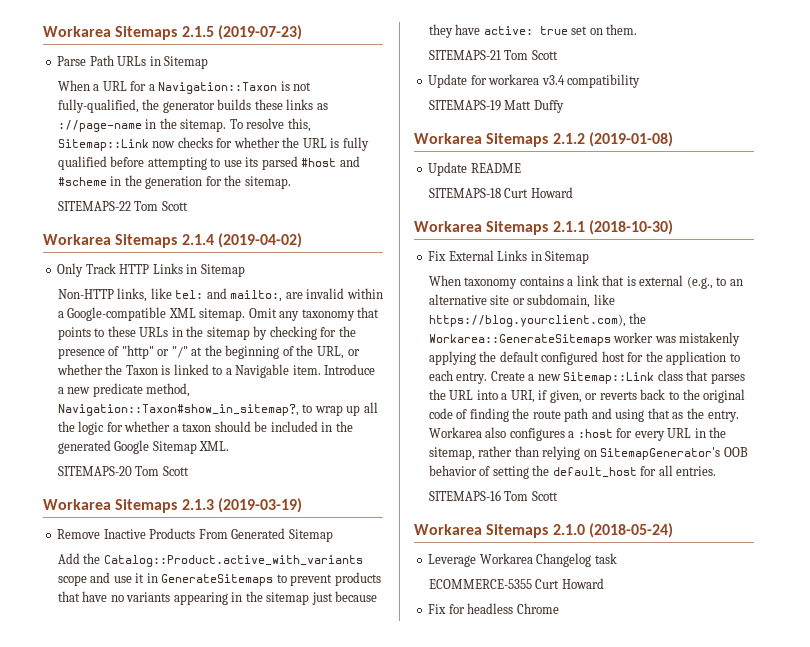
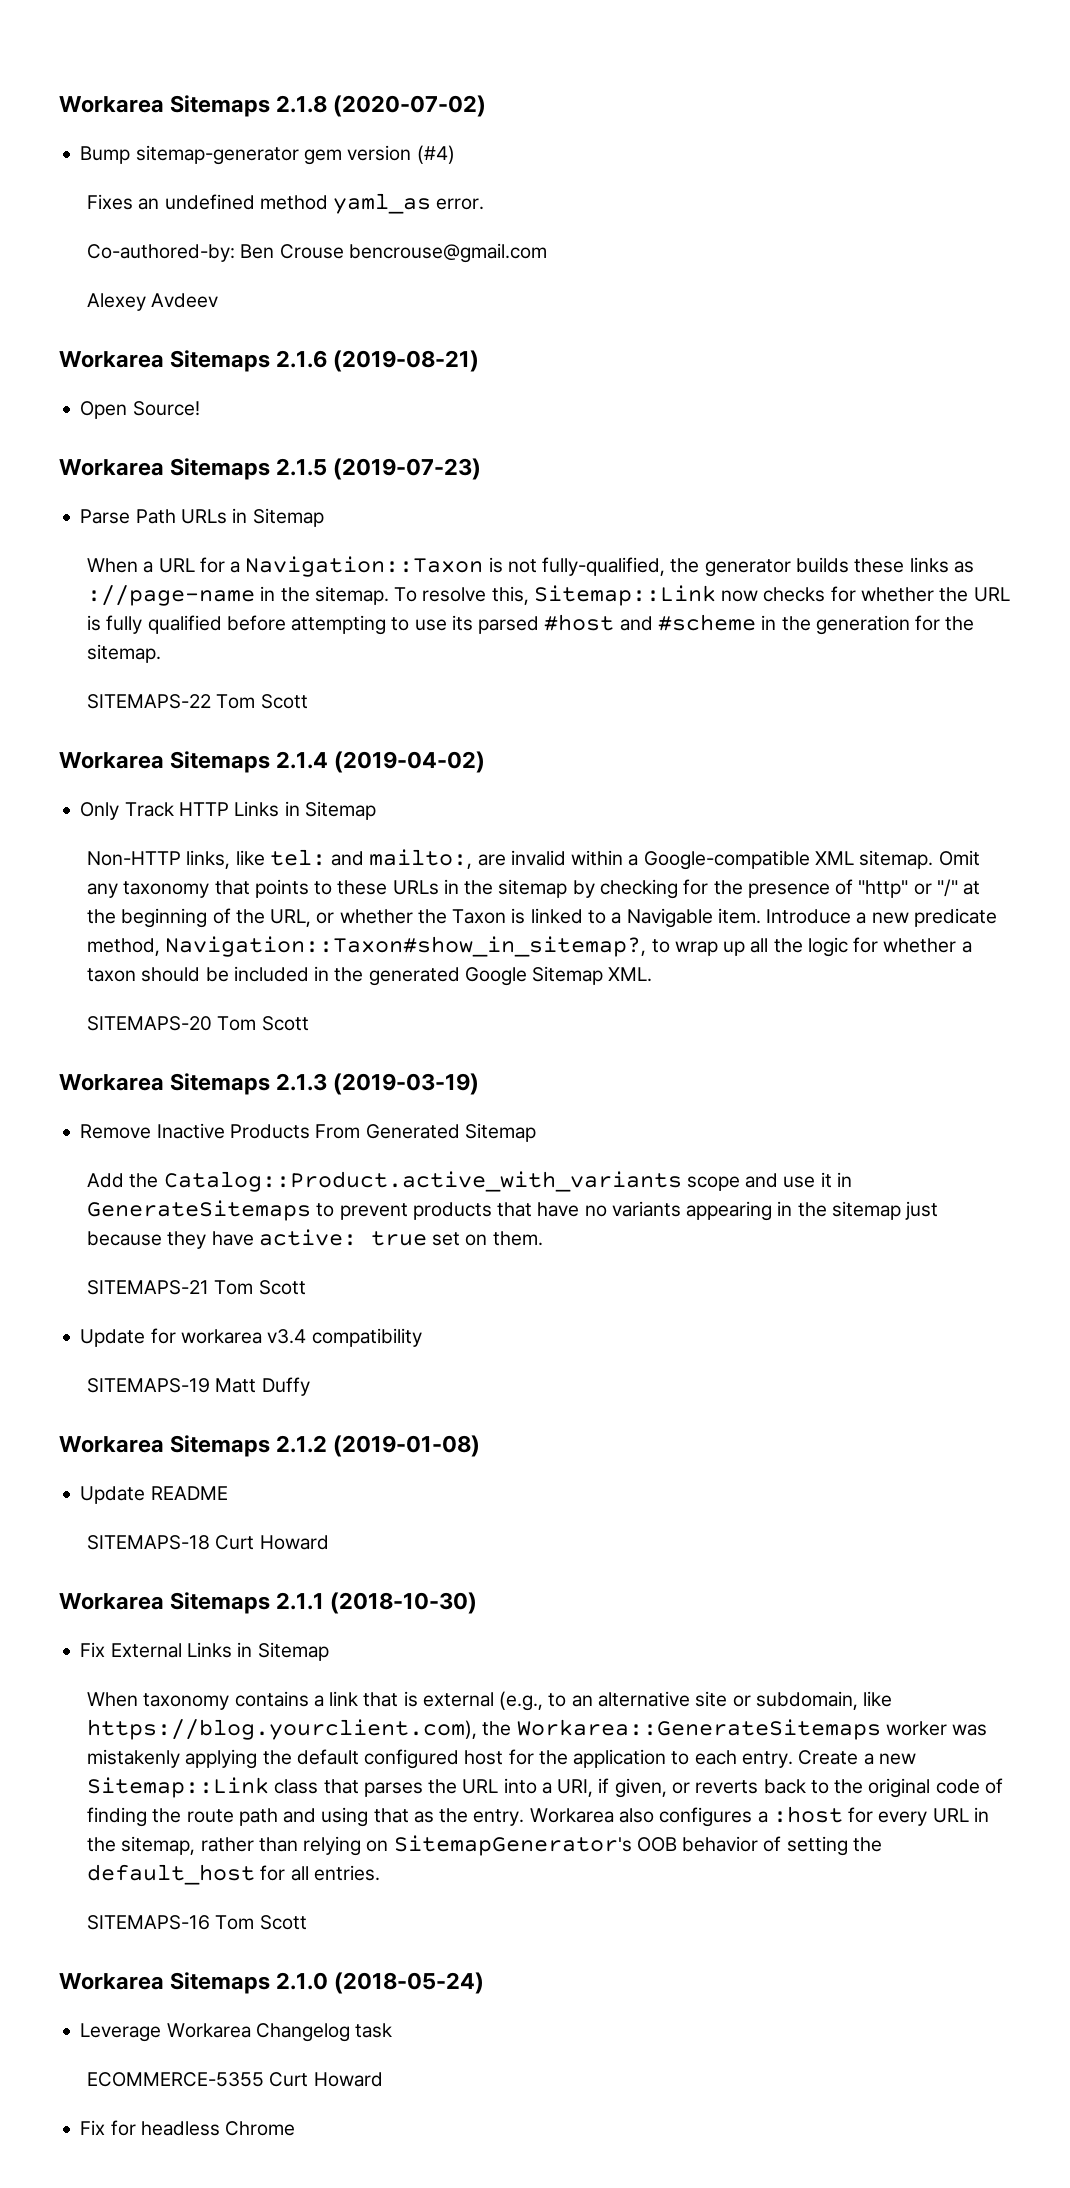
+ Workarea Sitemaps 2.1.8 (2020-07-02)
+ Bump sitemap-generator gem version (#4)
+ Fixes an undefined method yaml_as error.
+ Co-authored-by: Ben Crouse bencrouse@gmail.com
+ Alexey Avdeev
+ Workarea Sitemaps 2.1.6 (2019-08-21)
+ Open Source!

